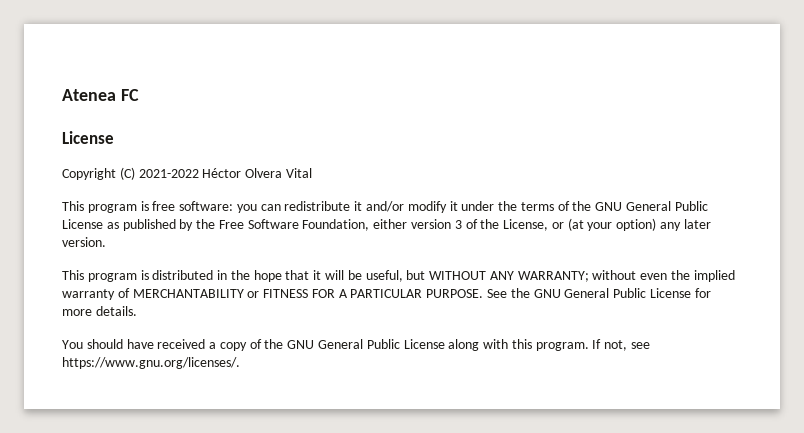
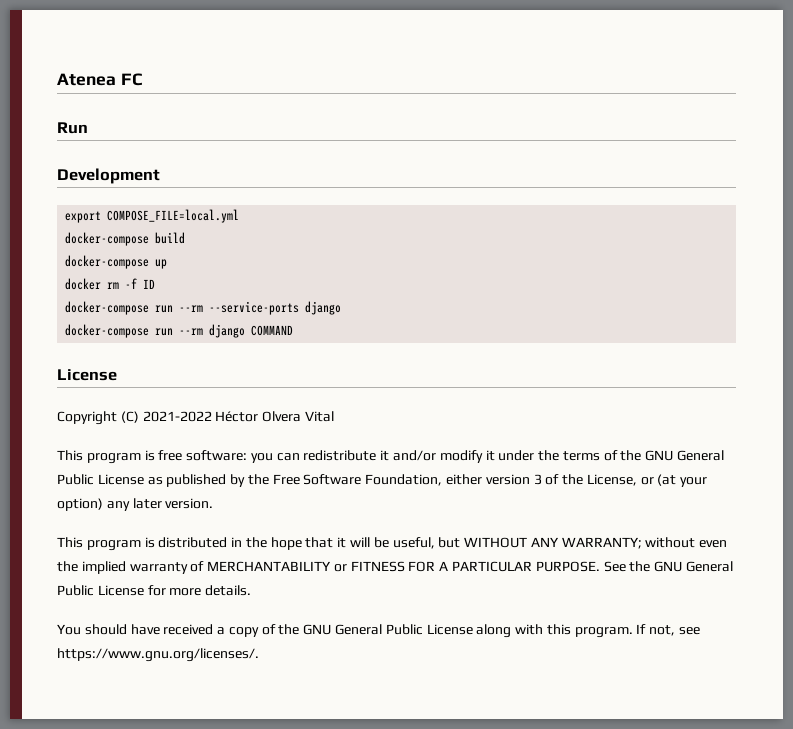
+ Run
+ Development
+ export COMPOSE_FILE=local.yml
+ docker-compose build
+ docker-compose up
+ docker rm -f ID
+ docker-compose run --rm --service-ports django
+ docker-compose run --rm django COMMAND

